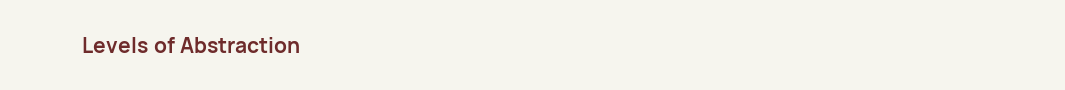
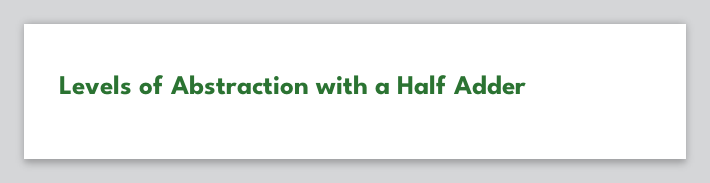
- Levels of Abstraction
+ Levels of Abstraction with a Half Adder

